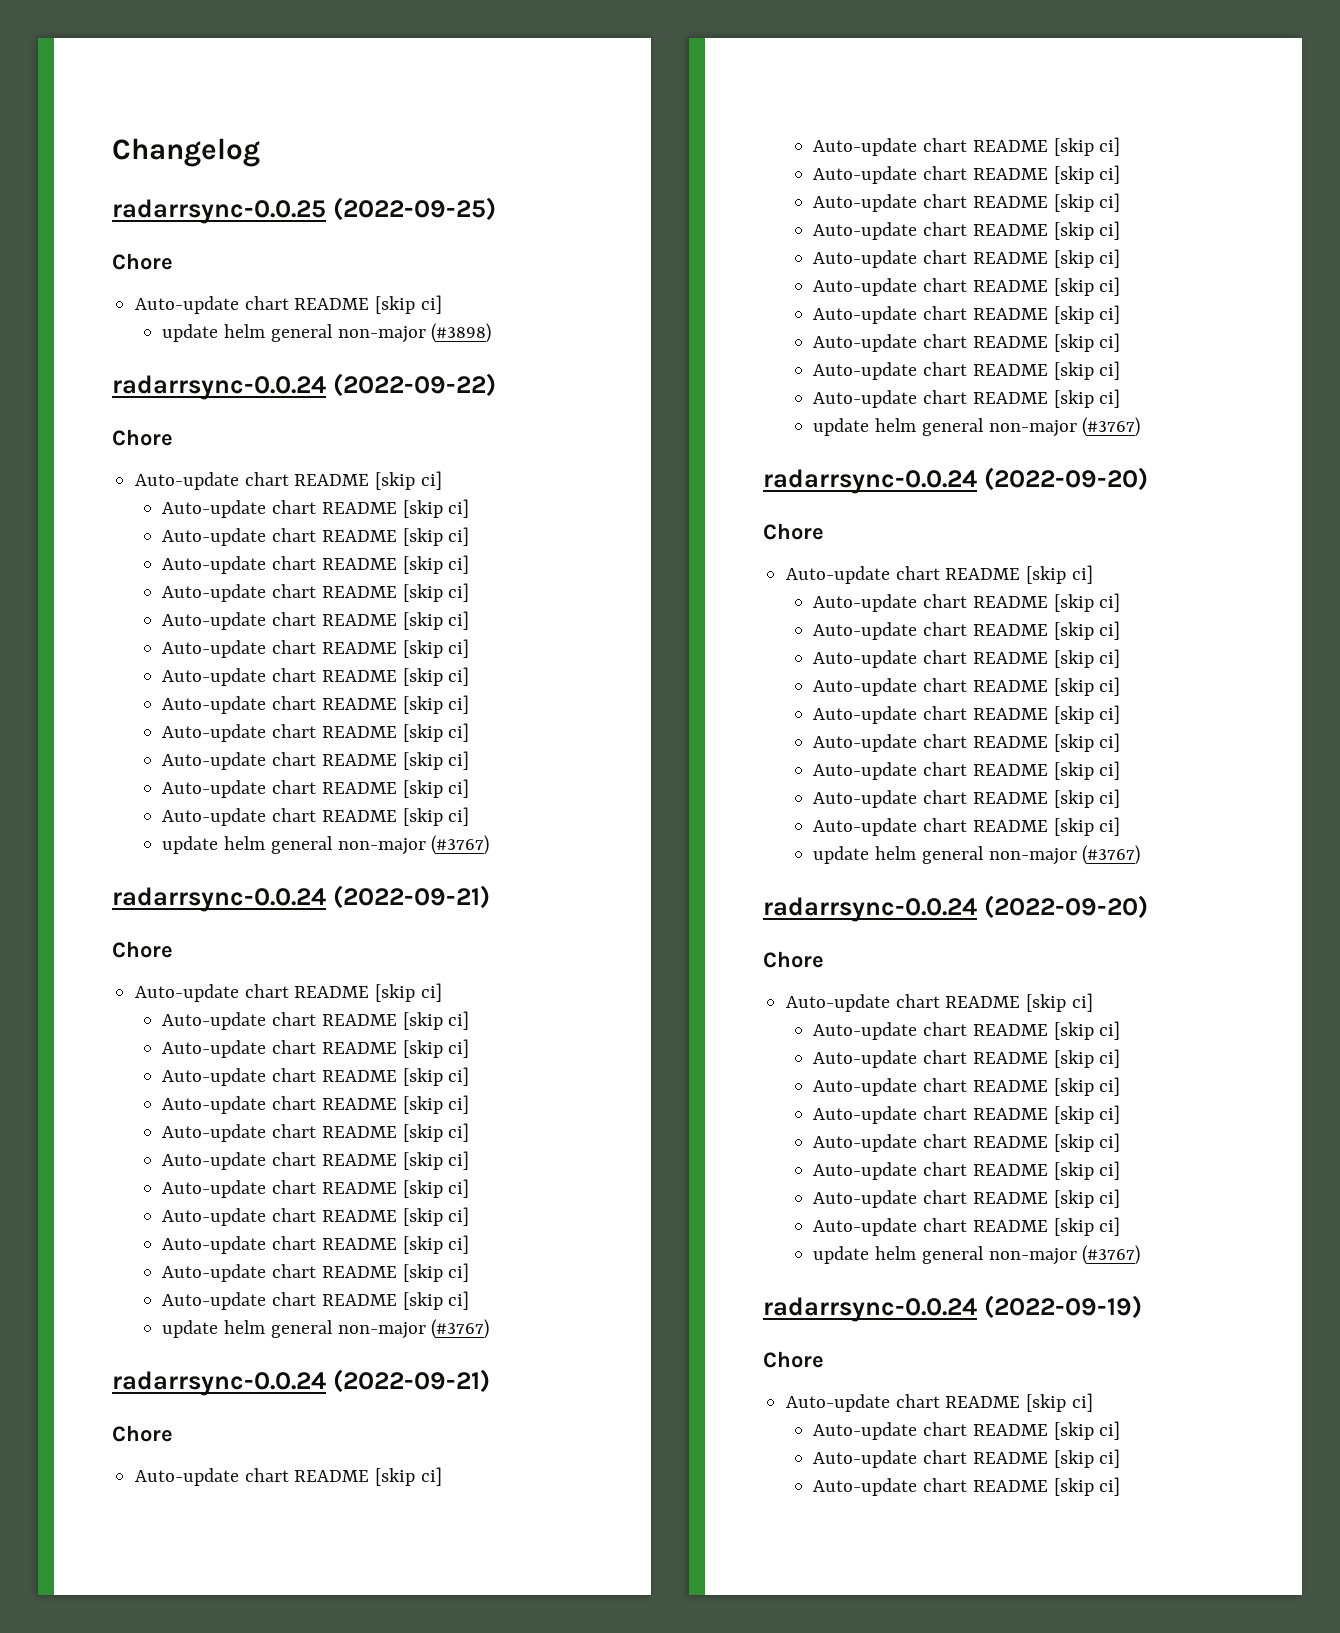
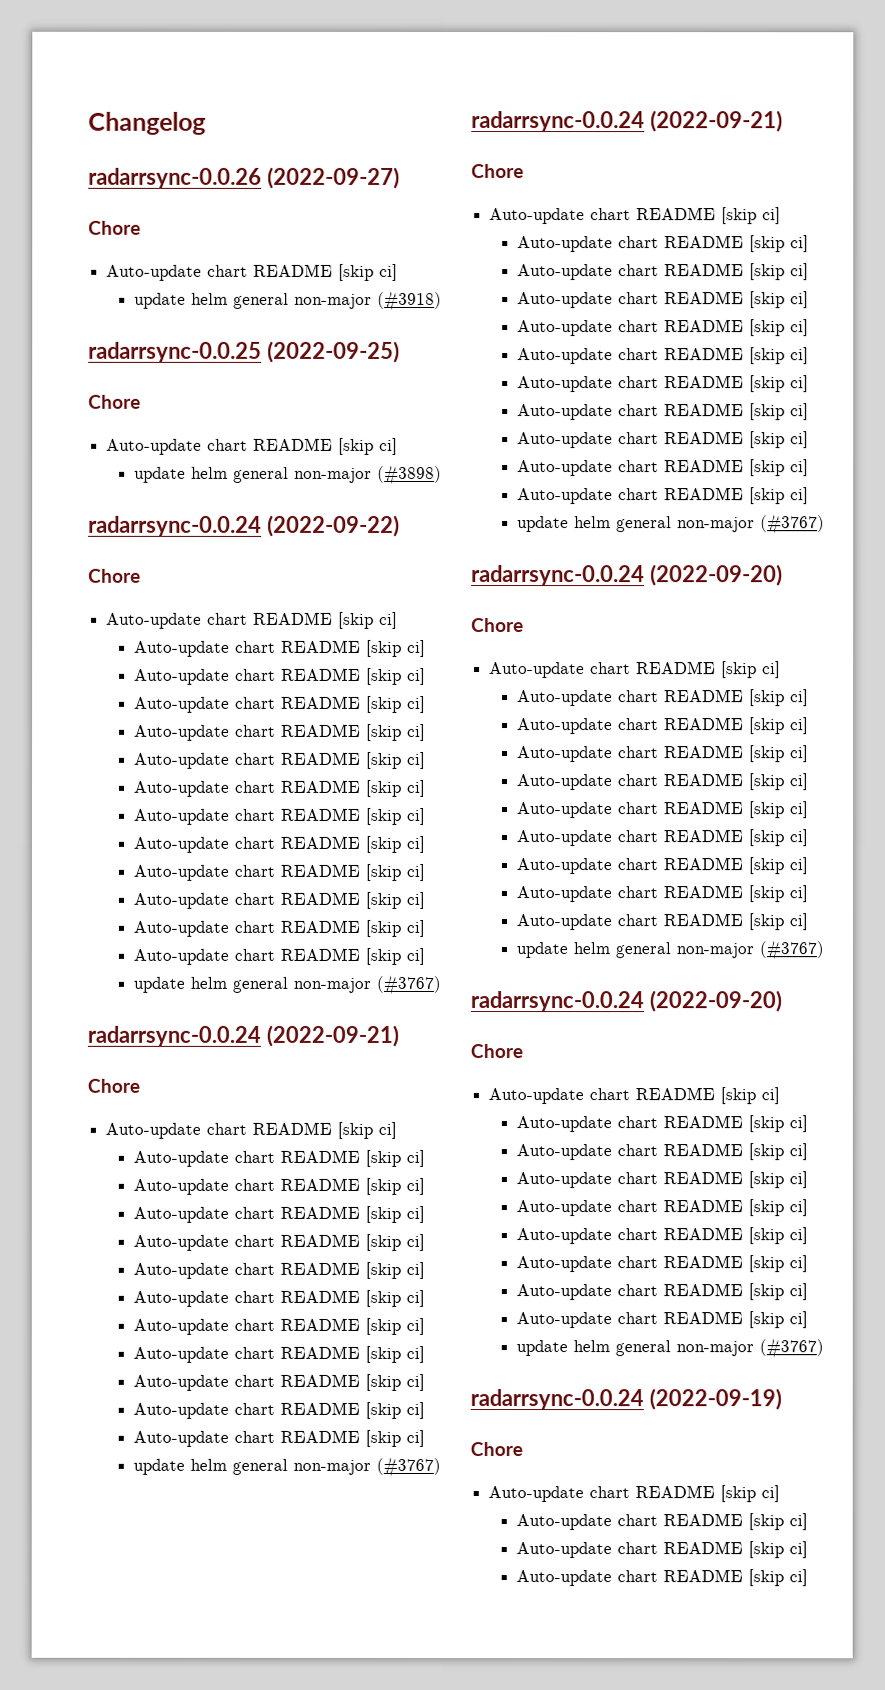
+ radarrsync-0.0.26 (2022-09-27)
+ Chore
+ Auto-update chart README [skip ci]
+ update helm general non-major (#3918)

